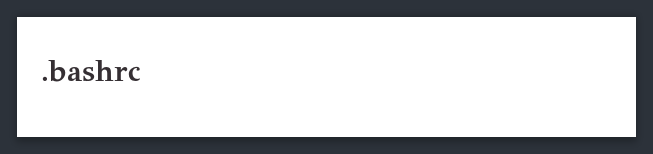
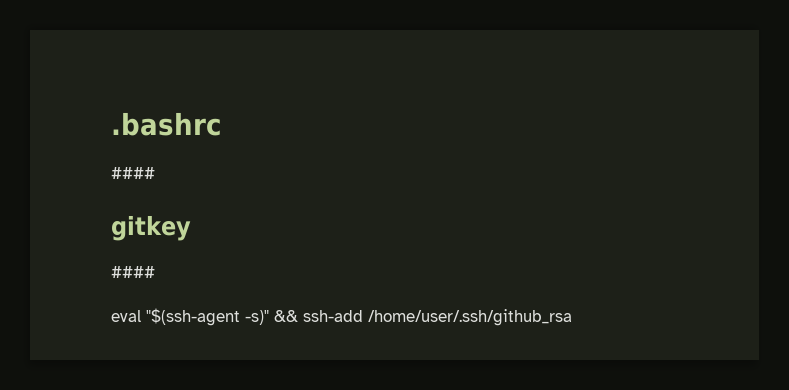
  .bashrc
+ ####
+ gitkey
+ ####
+ eval "$(ssh-agent -s)" && ssh-add /home/user/.ssh/github_rsa

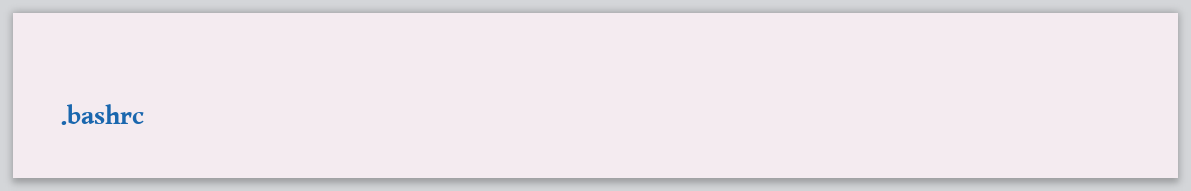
  .bashrc
- ####
- gitkey
- ####
- eval "$(ssh-agent -s)" && ssh-add /home/user/.ssh/github_rsa

